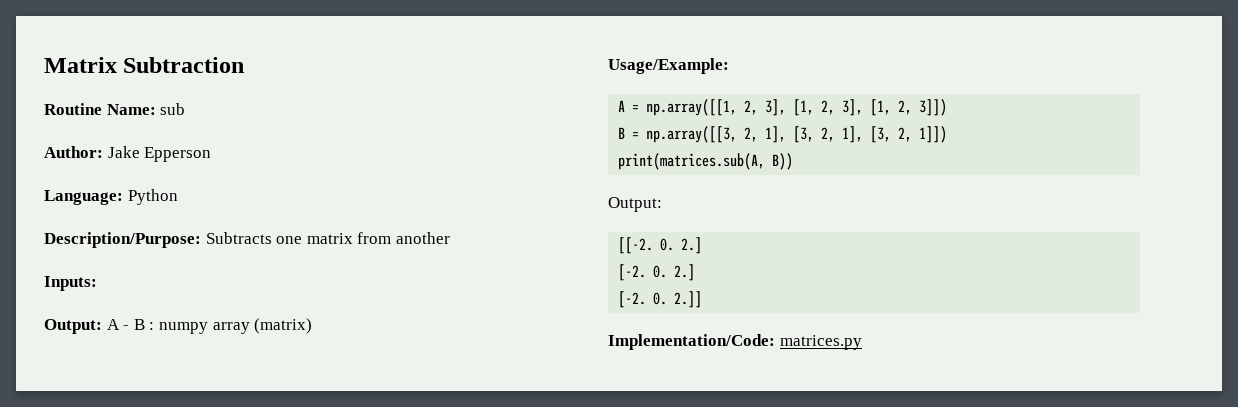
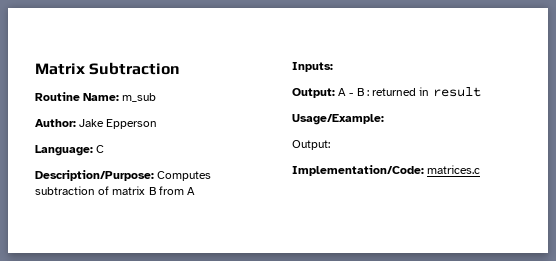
- Routine Name: sub
+ Routine Name: m_sub
- Language: Python
+ Language: C
- Description/Purpose: Subtracts one matrix from another
+ Description/Purpose: Computes subtraction of matrix B from A
- Output: A - B : numpy array (matrix)
+ Output: A - B : returned in result
  Usage/Example:
- A = np.array([[1, 2, 3], [1, 2, 3], [1, 2, 3]])
- B = np.array([[3, 2, 1], [3, 2, 1], [3, 2, 1]])
- print(matrices.sub(A, B))
  Output:
- [[-2. 0. 2.]
- [-2. 0. 2.]
- [-2. 0. 2.]]
- Implementation/Code: matrices.py
+ Implementation/Code: matrices.c

